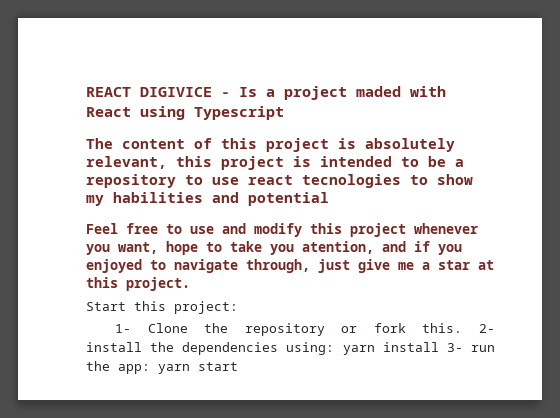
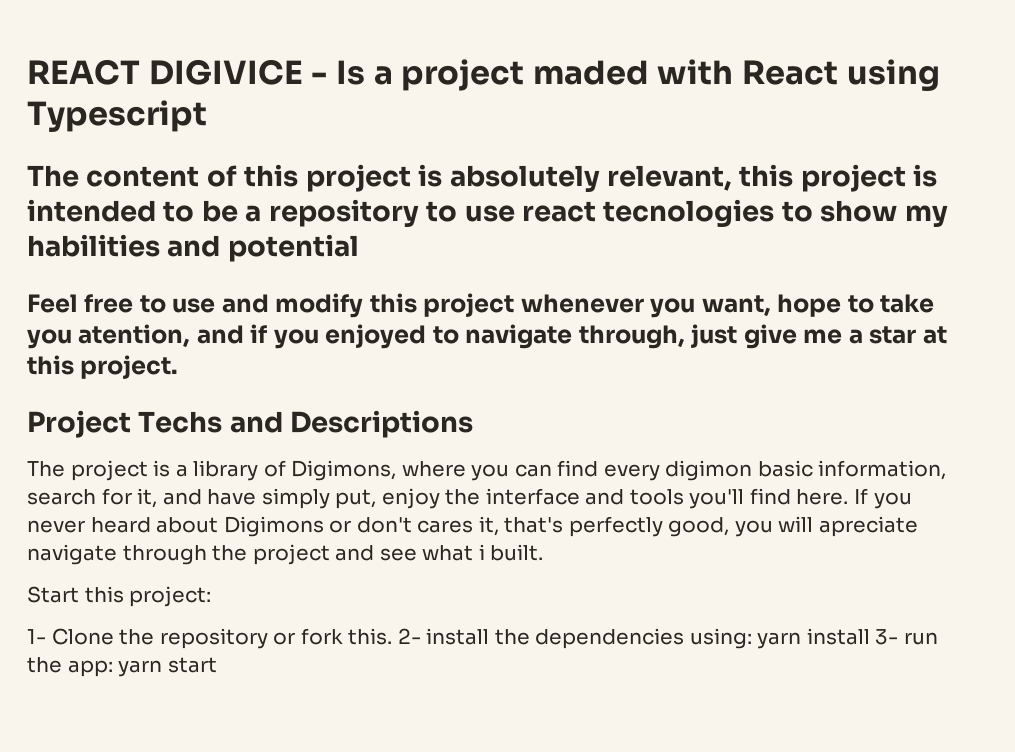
+ Project Techs and Descriptions
+ The project is a library of Digimons, where you can find every digimon basic information, search for it, and have simply put, enjoy the interface and tools you'll find here. If you never heard about Digimons or don't cares it, that's perfectly good, you will apreciate navigate through the project and see what i built.

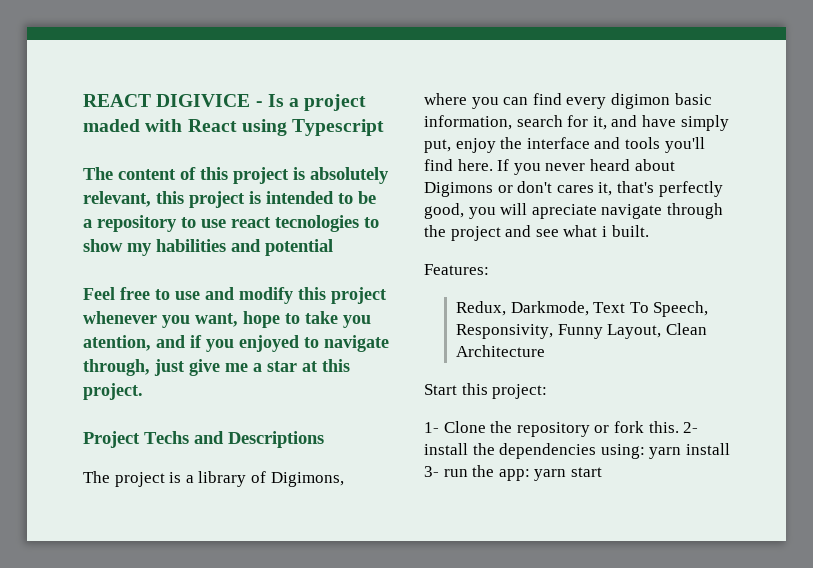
+ Features:
+ Redux, Darkmode, Text To Speech, Responsivity, Funny Layout, Clean Architecture

